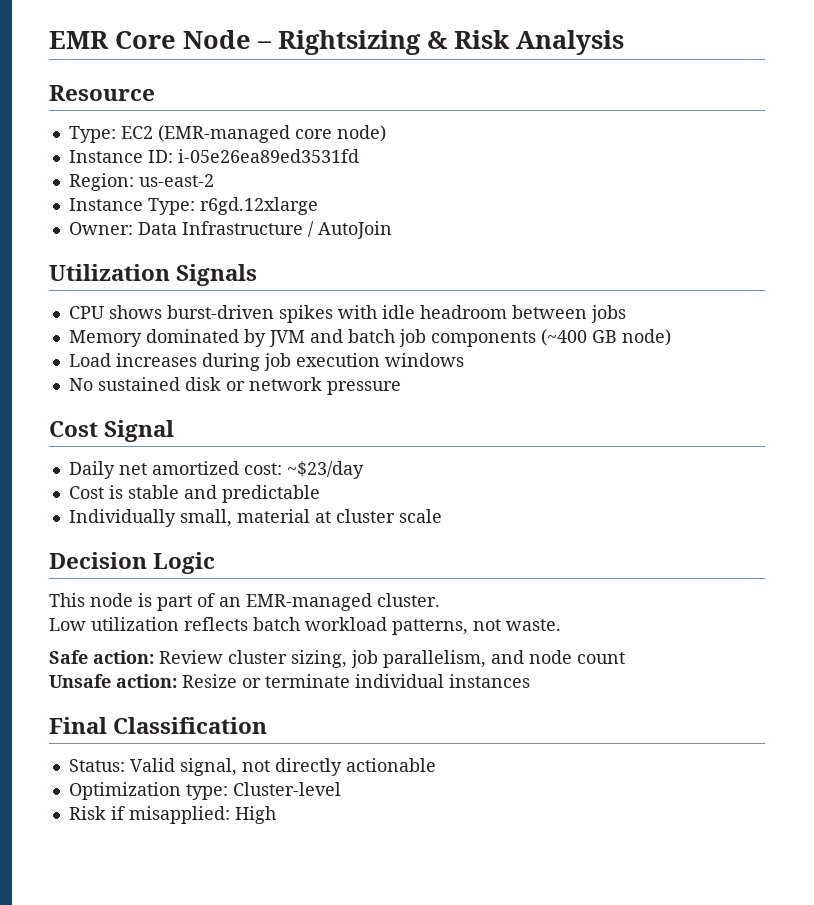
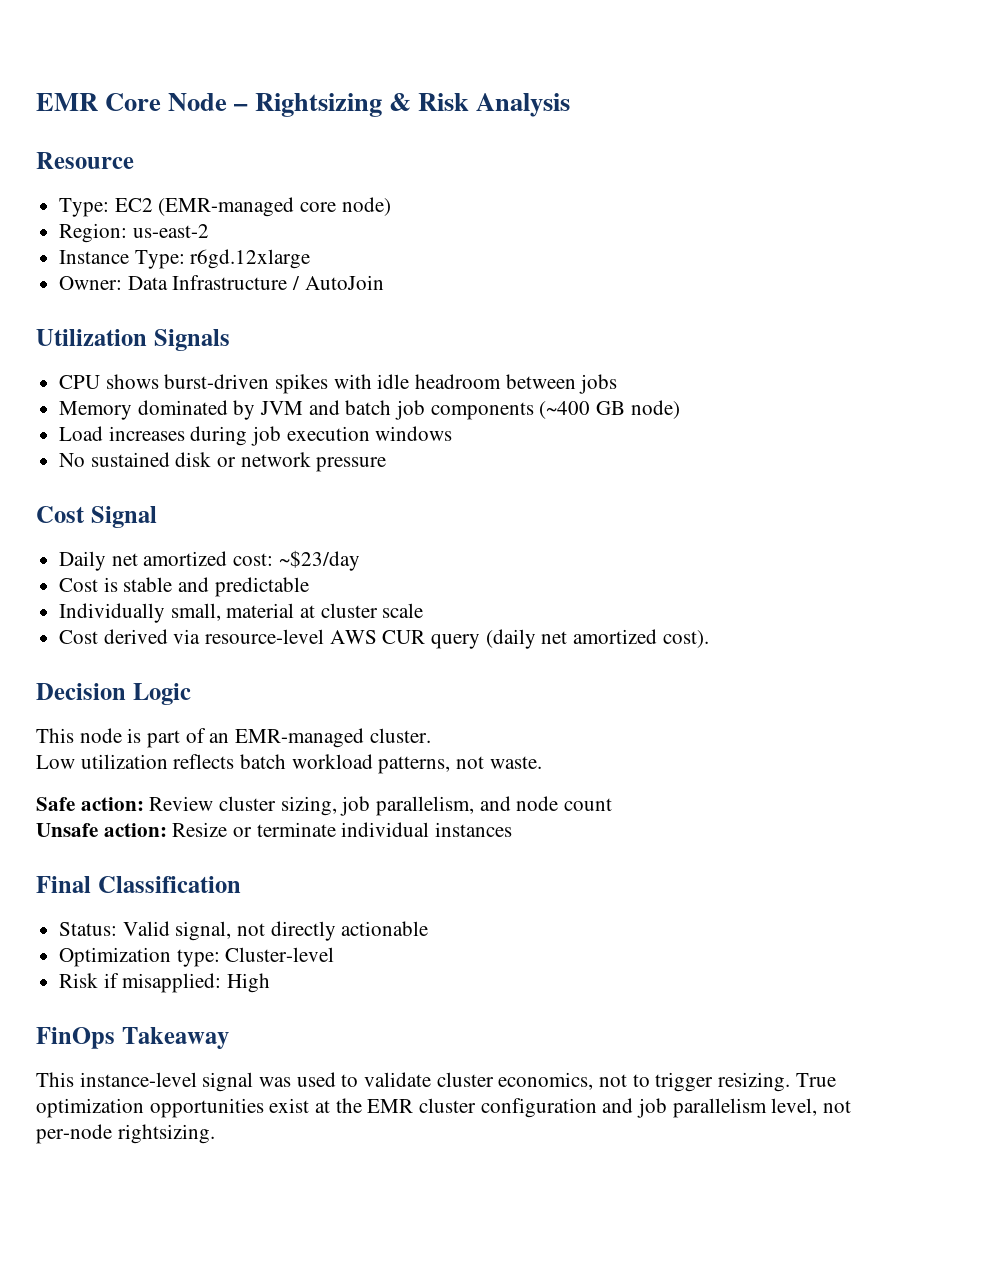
- Instance ID: i-05e26ea89ed3531fd
+ Cost derived via resource-level AWS CUR query (daily net amortized cost).
+ FinOps Takeaway
+ This instance-level signal was used to validate cluster economics, not to trigger resizing. True optimization opportunities exist at the EMR cluster configuration and job parallelism level, not per-node rightsizing.

